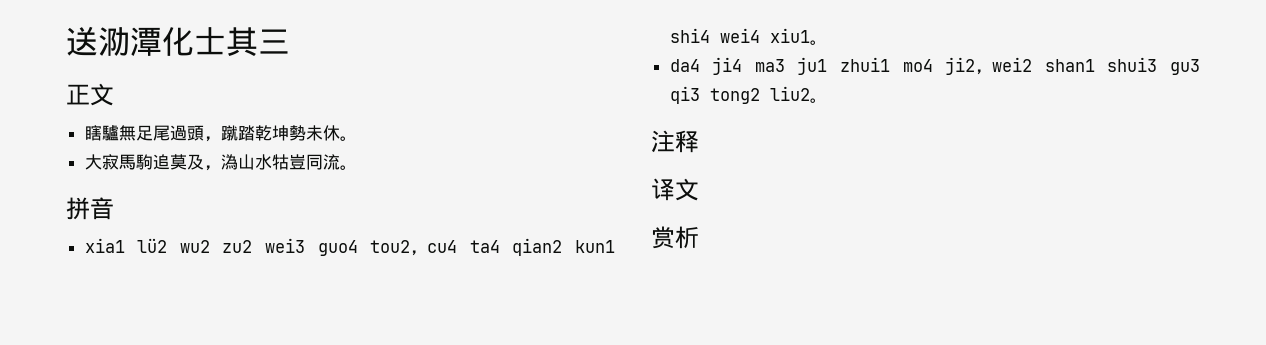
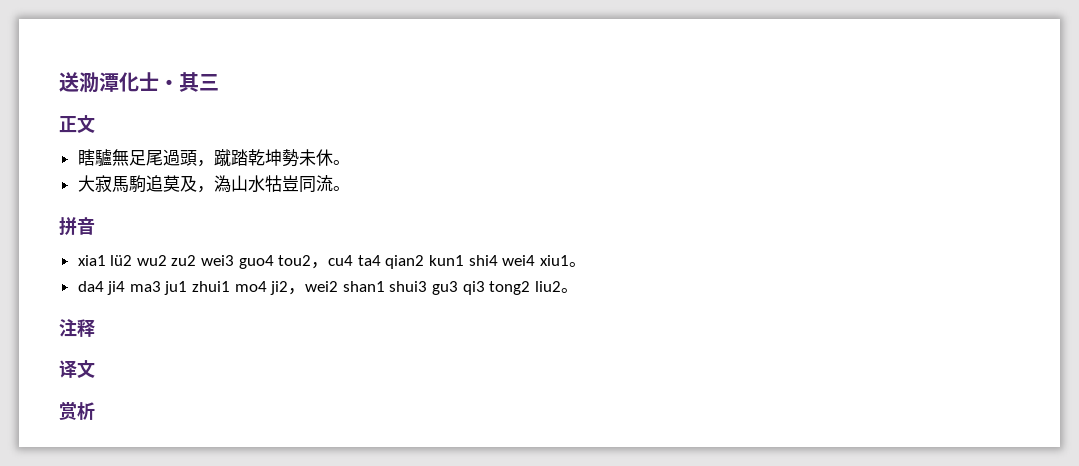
- 送泐潭化士其三
+ 送泐潭化士・其三

